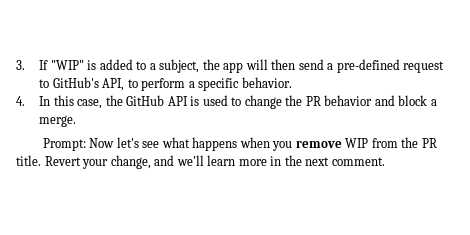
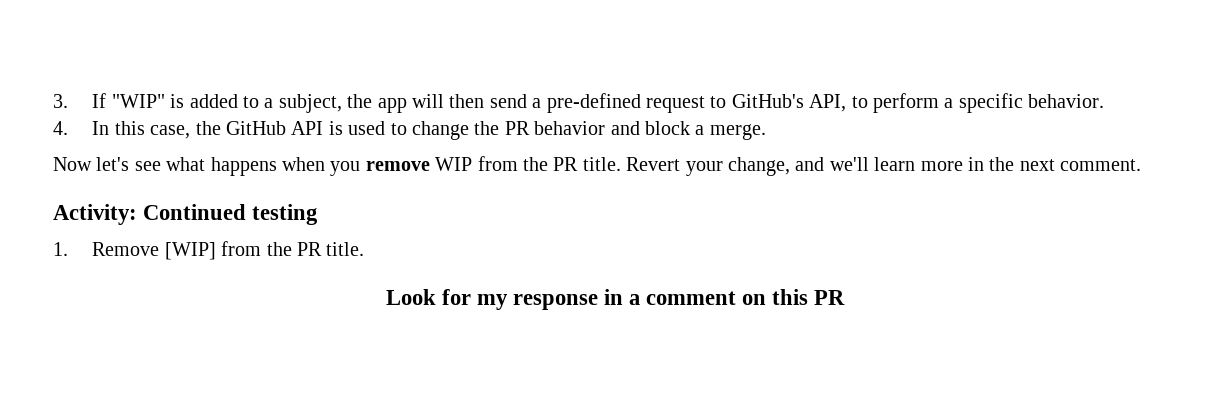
- Prompt: Now let's see what happens when you remove WIP from the PR title.
+ Now let's see what happens when you remove WIP from the PR title.
+ Activity: Continued testing
+ 1. Remove [WIP] from the PR title.
+ Look for my response in a comment on this PR

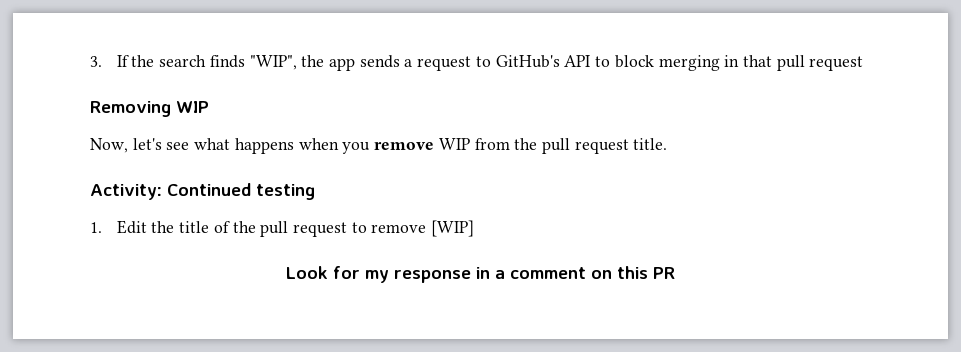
- 3. If "WIP" is added to a subject, the app will then send a pre-defined request to GitHub's API, to perform a specific behavior.
- 4. In this case, the GitHub API is used to change the PR behavior and block a merge.
- Now let's see what happens when you remove WIP from the PR title. Revert your change, and we'll learn more in the next comment.
+ 3. If the search finds "WIP", the app sends a request to GitHub's API to block merging in that pull request
+ Removing WIP
+ Now, let's see what happens when you remove WIP from the pull request title.
  Activity: Continued testing
- 1. Remove [WIP] from the PR title.
+ 1. Edit the title of the pull request to remove [WIP]

